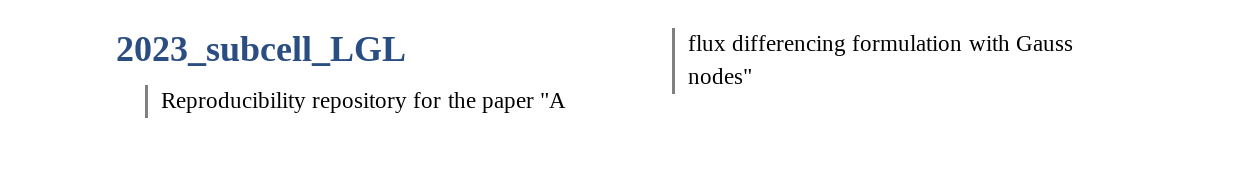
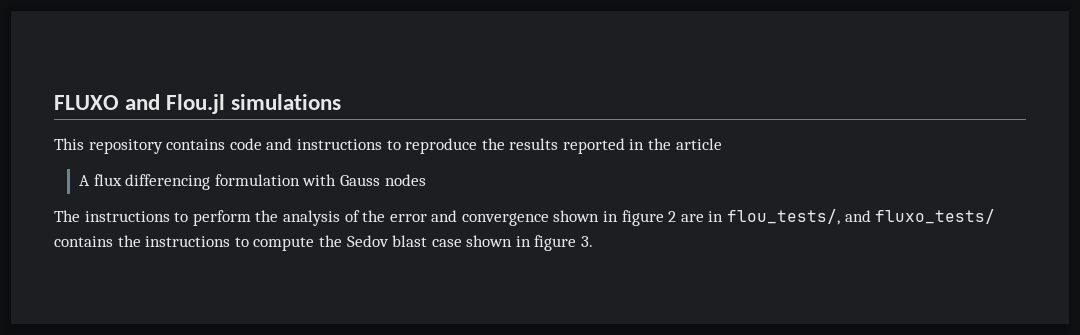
- 2023_subcell_LGL
- Reproducibility repository for the paper "A flux differencing formulation with Gauss nodes"
+ FLUXO and Flou.jl simulations
+ This repository contains code and instructions to reproduce the results reported in the article
+ A flux differencing formulation with Gauss nodes
+ The instructions to perform the analysis of the error and convergence shown in figure 2 are in flou_tests/, and fluxo_tests/ contains the instructions to compute the Sedov blast case shown in figure 3.

